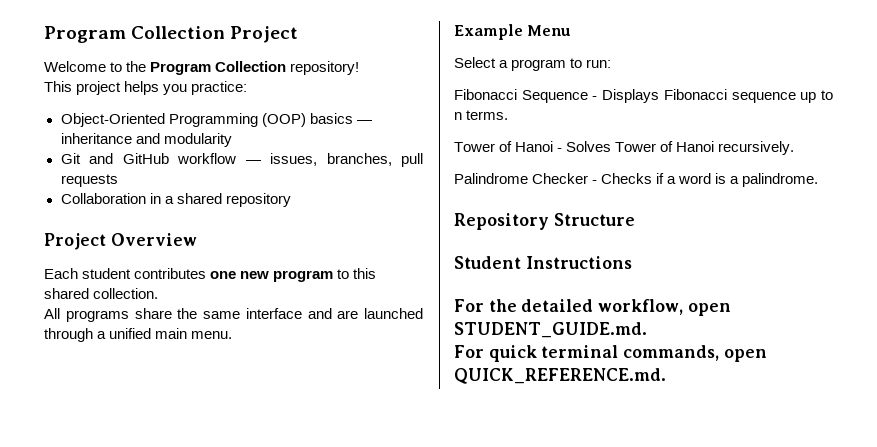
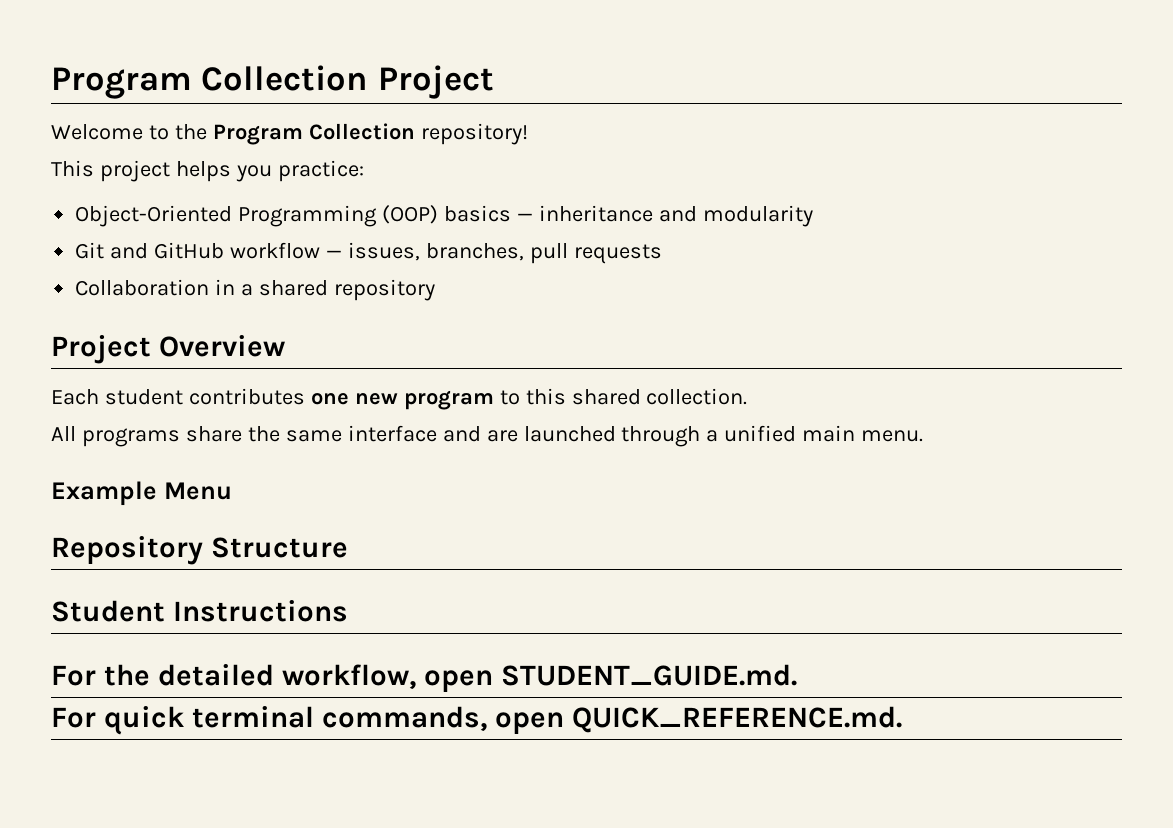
- Select a program to run:
- Fibonacci Sequence - Displays Fibonacci sequence up to n terms.
- Tower of Hanoi - Solves Tower of Hanoi recursively.
- Palindrome Checker - Checks if a word is a palindrome.

